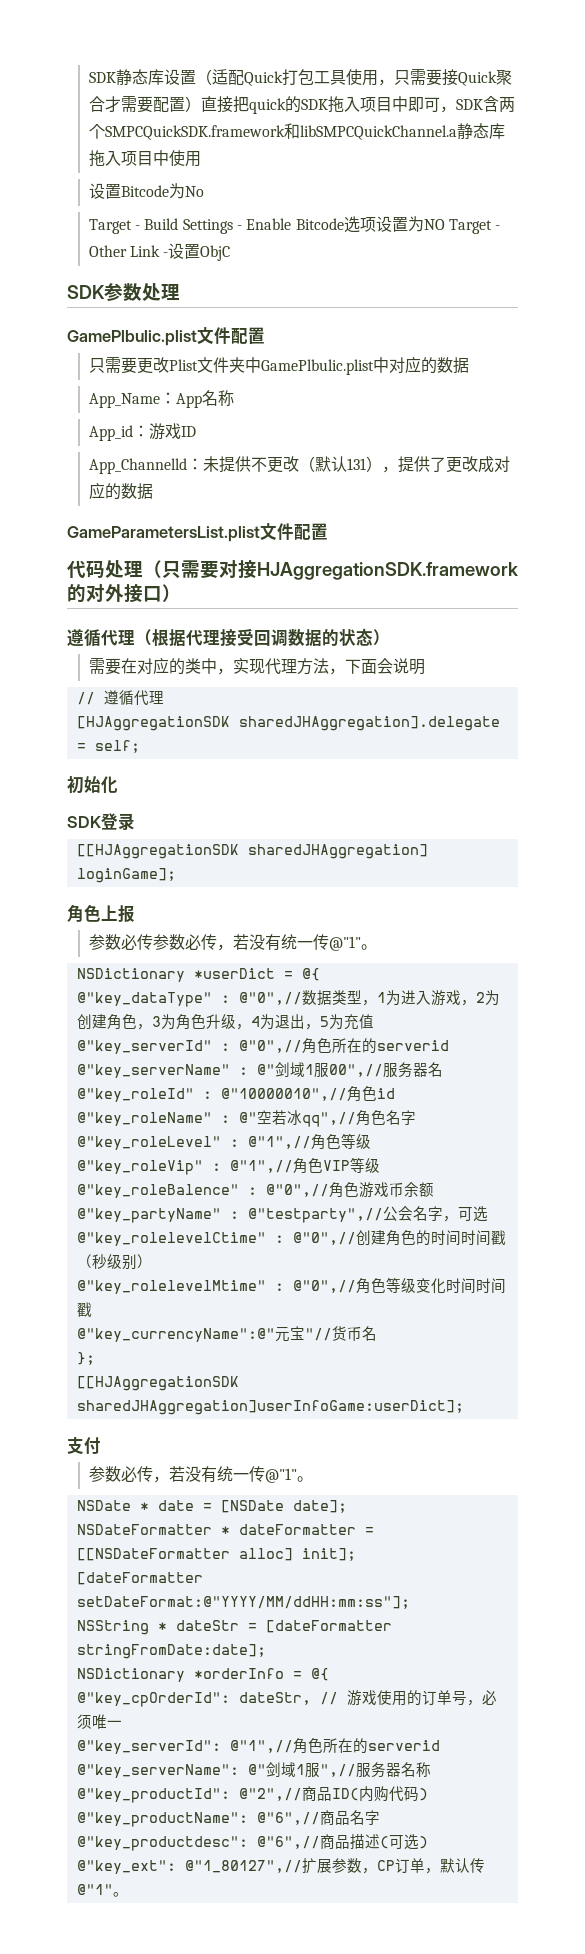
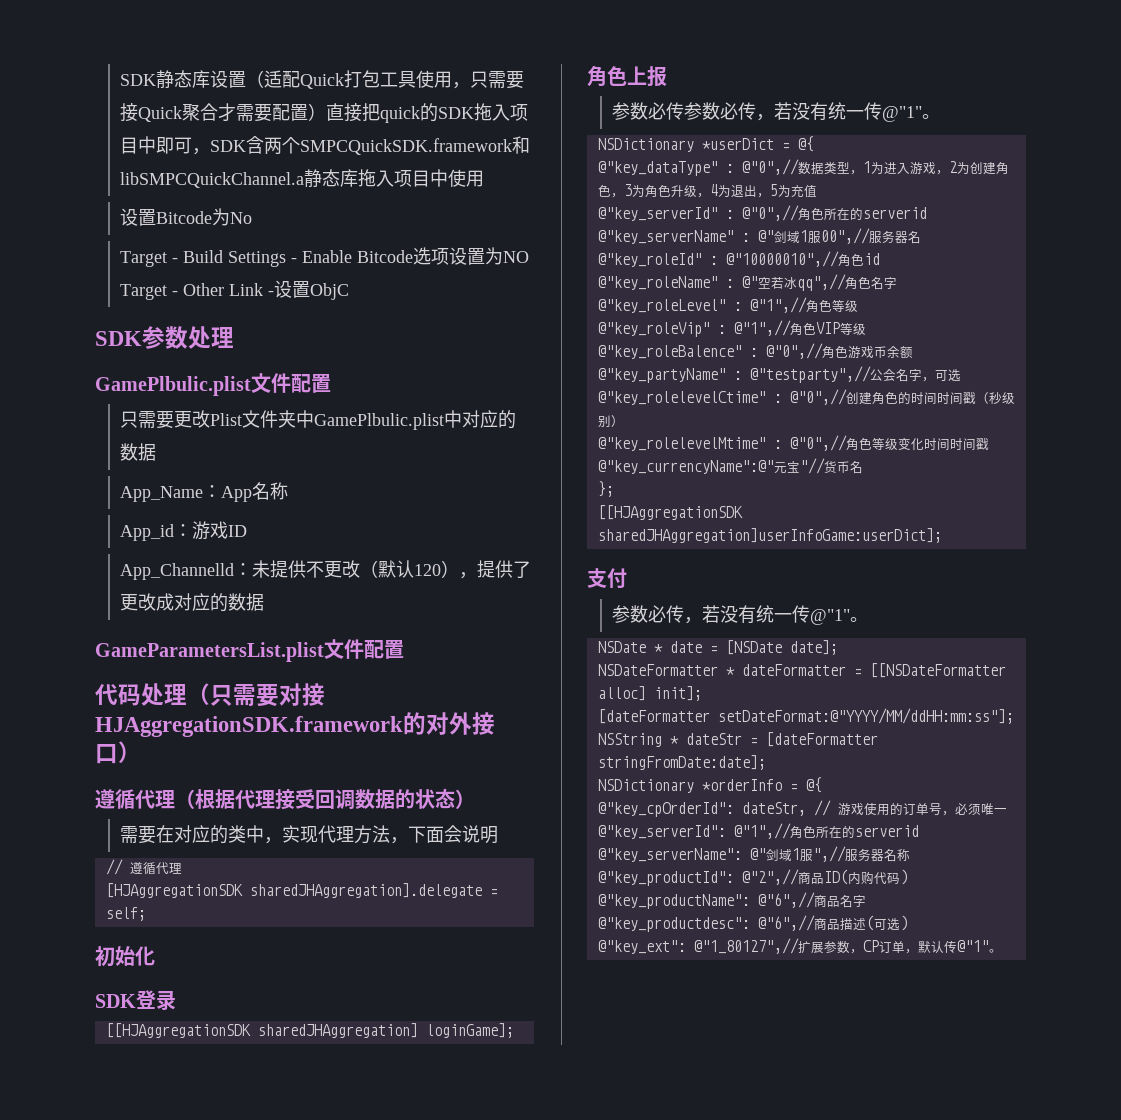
- App_Channelld：未提供不更改（默认131），提供了更改成对应的数据
+ App_Channelld：未提供不更改（默认120），提供了更改成对应的数据

